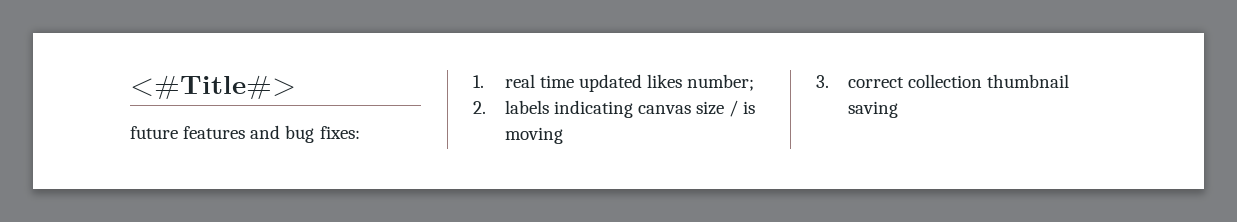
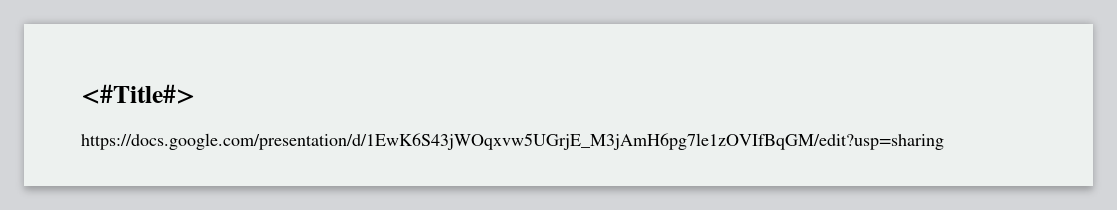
- future features and bug fixes:
- 1. real time updated likes number;
- 2. labels indicating canvas size / is moving
- 3. correct collection thumbnail saving
+ https://docs.google.com/presentation/d/1EwK6S43jWOqxvw5UGrjE_M3jAmH6pg7le1zOVIfBqGM/edit?usp=sharing

